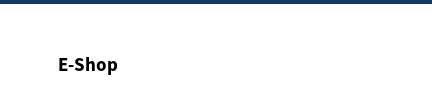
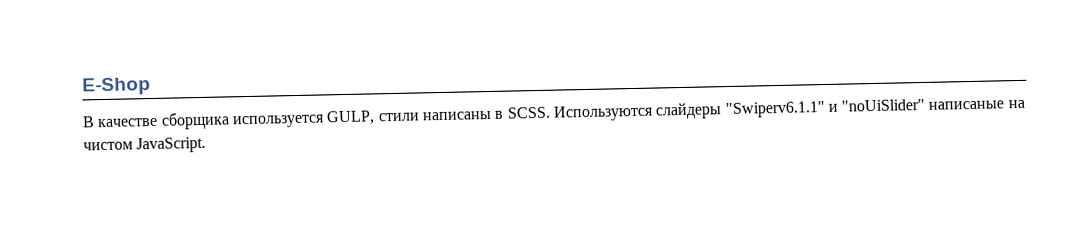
+ В качестве сборщика используется GULP, стили написаны в SCSS. Используются слайдеры "Swiperv6.1.1" и "noUiSlider" написаные на чистом JavaScript.

